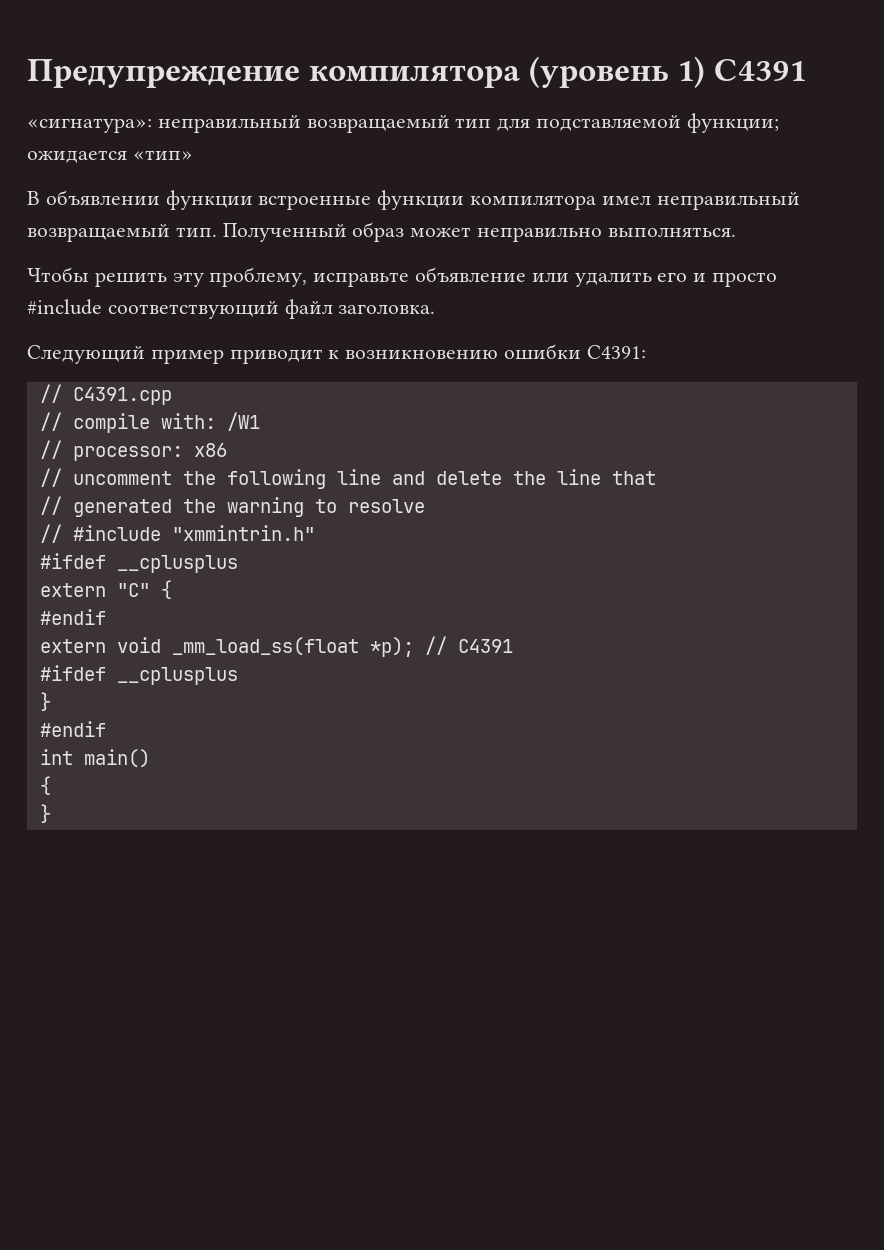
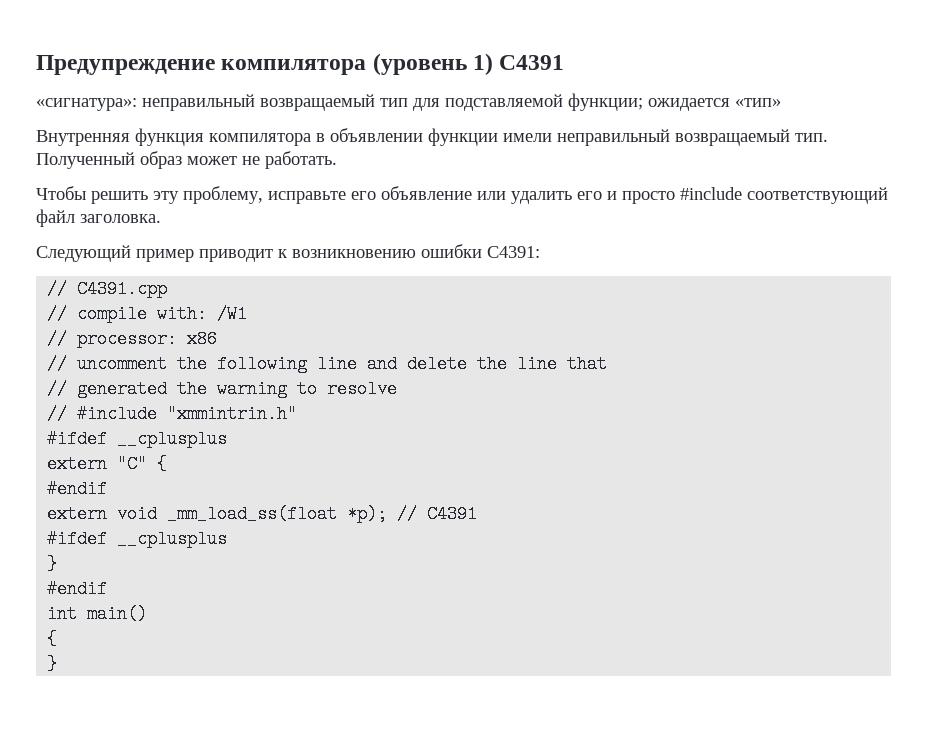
- В объявлении функции встроенные функции компилятора имел неправильный возвращаемый тип.
+ Внутренняя функция компилятора в объявлении функции имели неправильный возвращаемый тип.
- Полученный образ может неправильно выполняться.
+ Полученный образ может не работать.
- Чтобы решить эту проблему, исправьте объявление или удалить его и просто #include соответствующий файл заголовка.
+ Чтобы решить эту проблему, исправьте его объявление или удалить его и просто #include соответствующий файл заголовка.

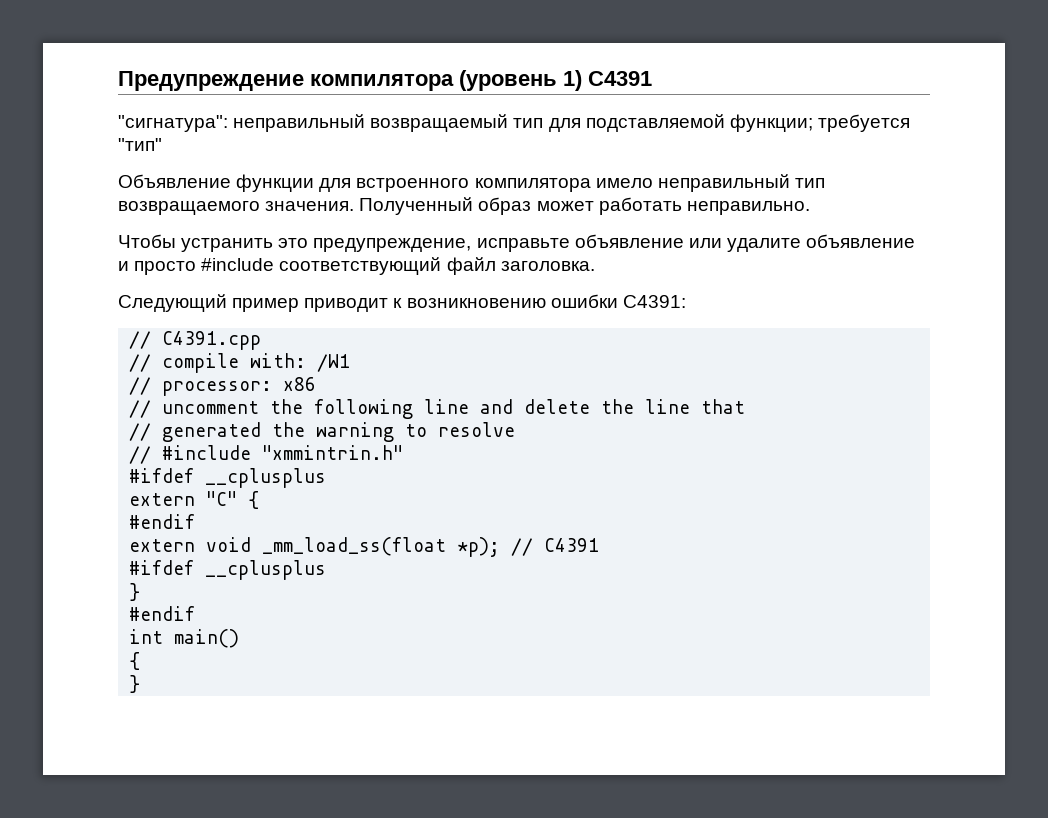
- «сигнатура»: неправильный возвращаемый тип для подставляемой функции; ожидается «тип»
- Внутренняя функция компилятора в объявлении функции имели неправильный возвращаемый тип.
+ "сигнатура": неправильный возвращаемый тип для подставляемой функции; требуется "тип"
+ Объявление функции для встроенного компилятора имело неправильный тип возвращаемого значения.
- Полученный образ может не работать.
+ Полученный образ может работать неправильно.
- Чтобы решить эту проблему, исправьте его объявление или удалить его и просто #include соответствующий файл заголовка.
+ Чтобы устранить это предупреждение, исправьте объявление или удалите объявление и просто #include соответствующий файл заголовка.

